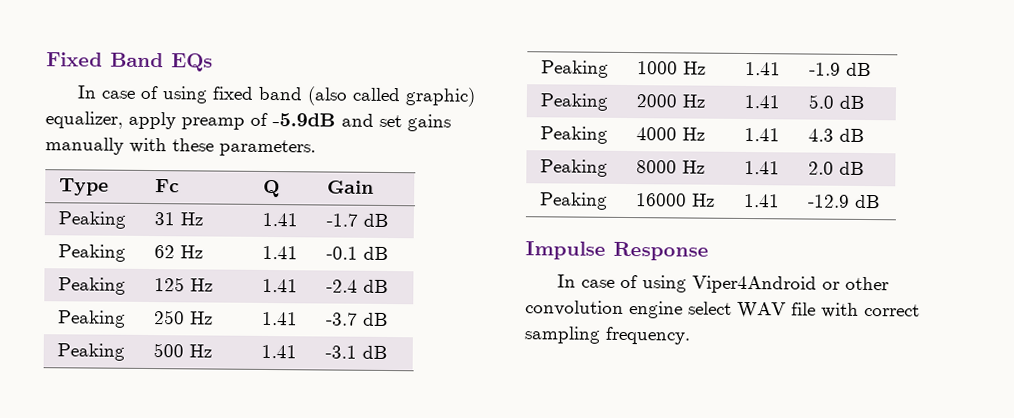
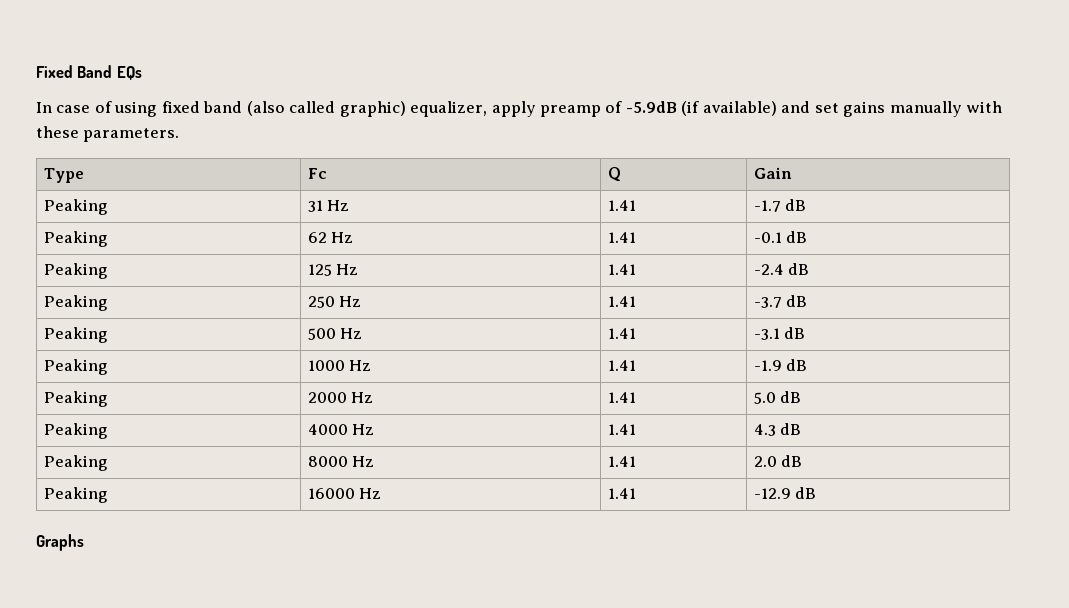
- In case of using fixed band (also called graphic) equalizer, apply preamp of -5.9dB and set gains manually with these parameters.
+ In case of using fixed band (also called graphic) equalizer, apply preamp of -5.9dB (if available) and set gains manually with these parameters.
- Impulse Response
- In case of using Viper4Android or other convolution engine select WAV file with correct sampling frequency.
+ Graphs

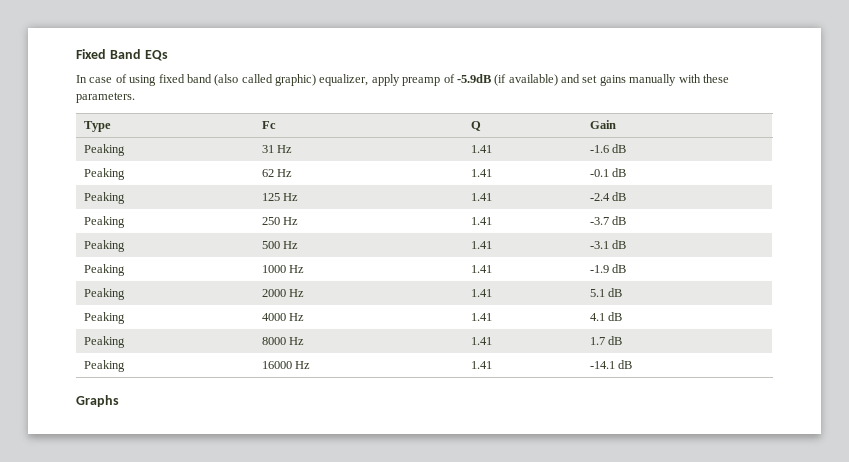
- Peaking | 31 Hz | 1.41 | -1.7 dB
+ Peaking | 31 Hz | 1.41 | -1.6 dB
- Peaking | 2000 Hz | 1.41 | 5.0 dB
+ Peaking | 2000 Hz | 1.41 | 5.1 dB
- Peaking | 4000 Hz | 1.41 | 4.3 dB
+ Peaking | 4000 Hz | 1.41 | 4.1 dB
- Peaking | 8000 Hz | 1.41 | 2.0 dB
+ Peaking | 8000 Hz | 1.41 | 1.7 dB
- Peaking | 16000 Hz | 1.41 | -12.9 dB
+ Peaking | 16000 Hz | 1.41 | -14.1 dB

